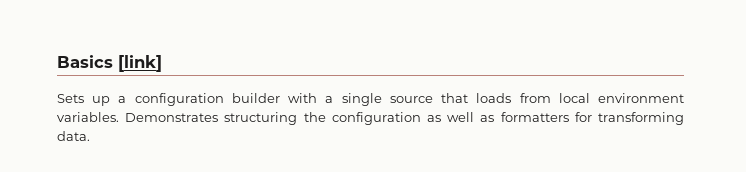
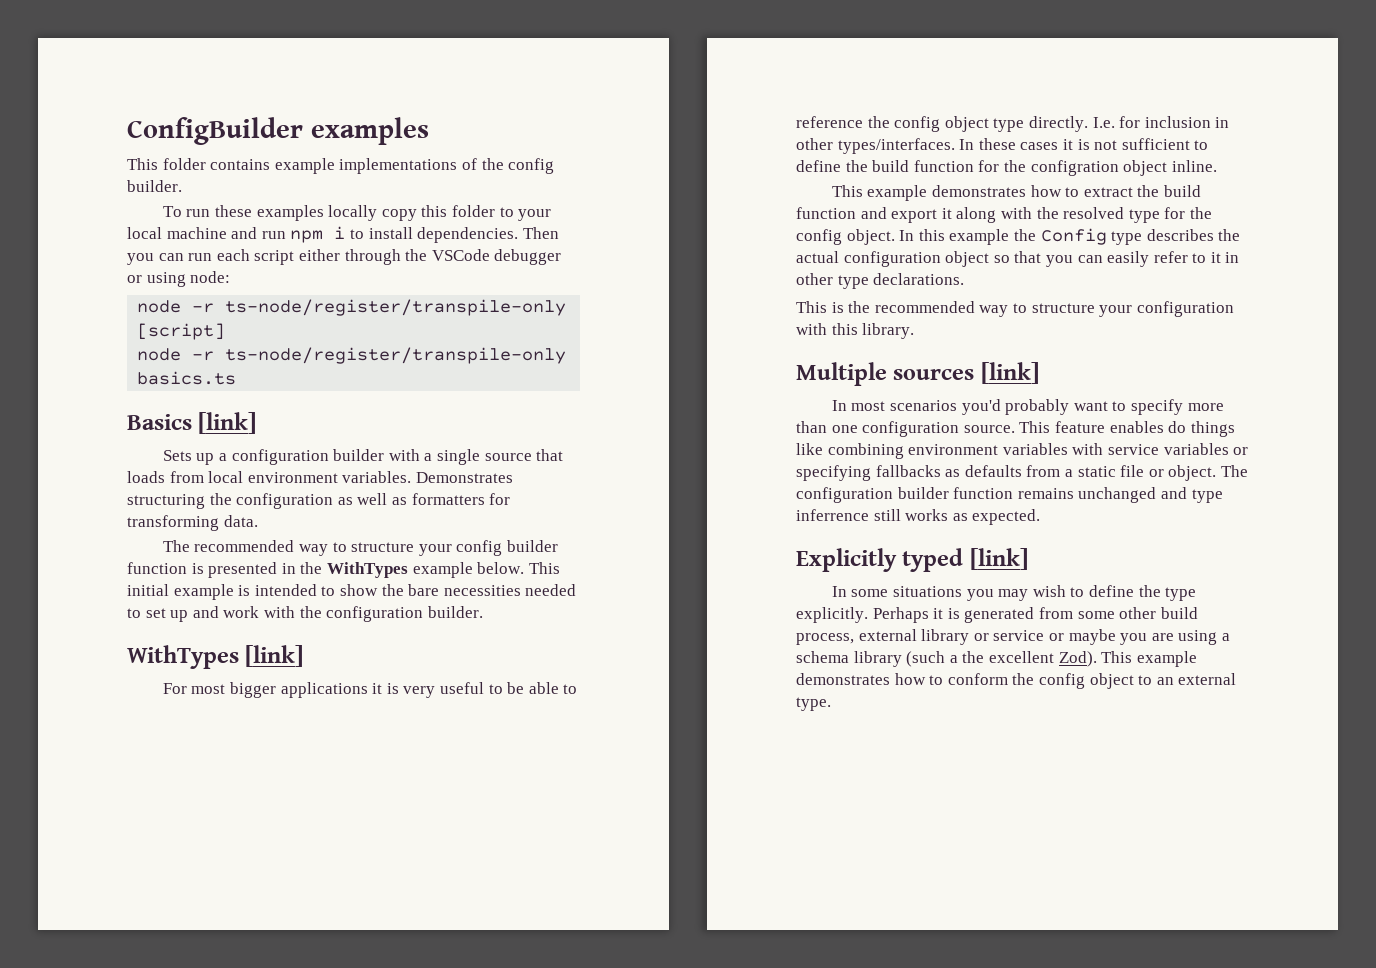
+ ConfigBuilder examples
+ This folder contains example implementations of the config builder.
+ To run these examples locally copy this folder to your local machine and run npm i to install dependencies. Then you can run each script either through the VSCode debugger or using node:
+ node -r ts-node/register/transpile-only [script]
+ node -r ts-node/register/transpile-only basics.ts
+ The recommended way to structure your config builder function is presented in the WithTypes example below. This initial example is intended to show the bare necessities needed to set up and work with the configuration builder.
+ WithTypes [link]
+ For most bigger applications it is very useful to be able to reference the config object type directly. I.e. for inclusion in other types/interfaces. In these cases it is not sufficient to define the build function for the configration object inline.
+ This example demonstrates how to extract the build function and export it along with the resolved type for the config object. In this example the Config type describes the actual configuration object so that you can easily refer to it in other type declarations.
+ This is the recommended way to structure your configuration with this library.
+ Multiple sources [link]
+ In most scenarios you'd probably want to specify more than one configuration source. This feature enables do things like combining environment variables with service variables or specifying fallbacks as defaults from a static file or object. The configuration builder function remains unchanged and type inferrence still works as expected.
+ Explicitly typed [link]
+ In some situations you may wish to define the type explicitly. Perhaps it is generated from some other build process, external library or service or maybe you are using a schema library (such a the excellent Zod). This example demonstrates how to conform the config object to an external type.

